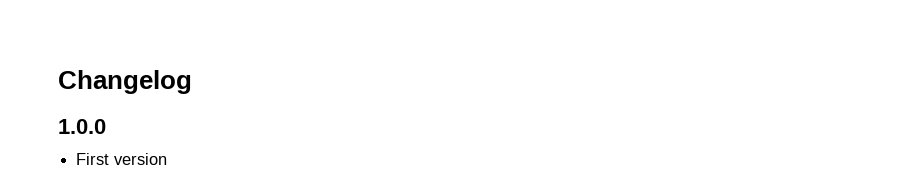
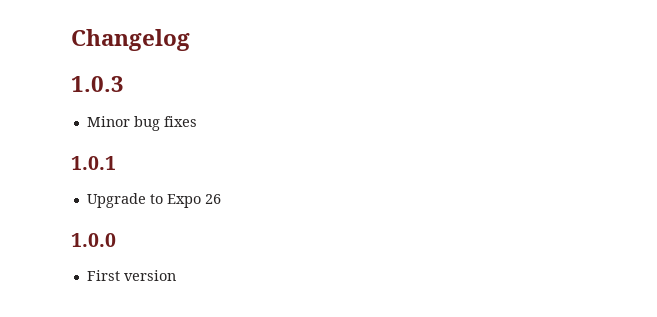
+ 1.0.3
+ Minor bug fixes
+ 1.0.1
+ Upgrade to Expo 26

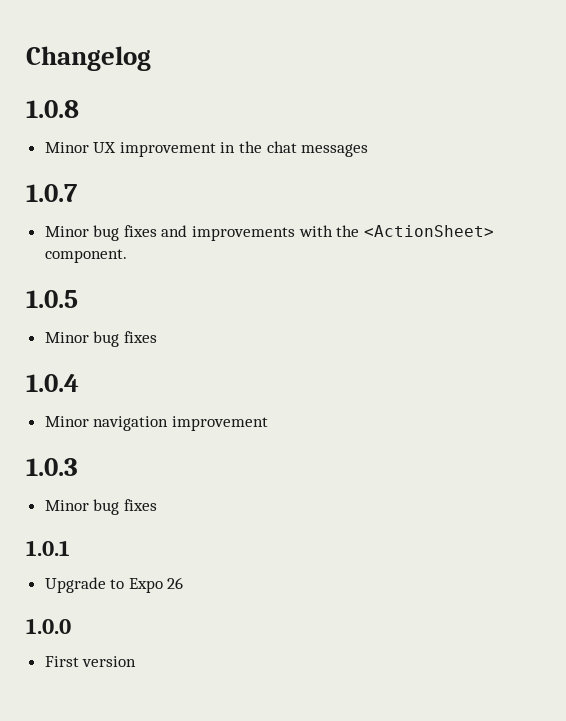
+ 1.0.8
+ Minor UX improvement in the chat messages
+ 1.0.7
+ Minor bug fixes and improvements with the <ActionSheet> component.
+ 1.0.5
+ Minor bug fixes
+ 1.0.4
+ Minor navigation improvement

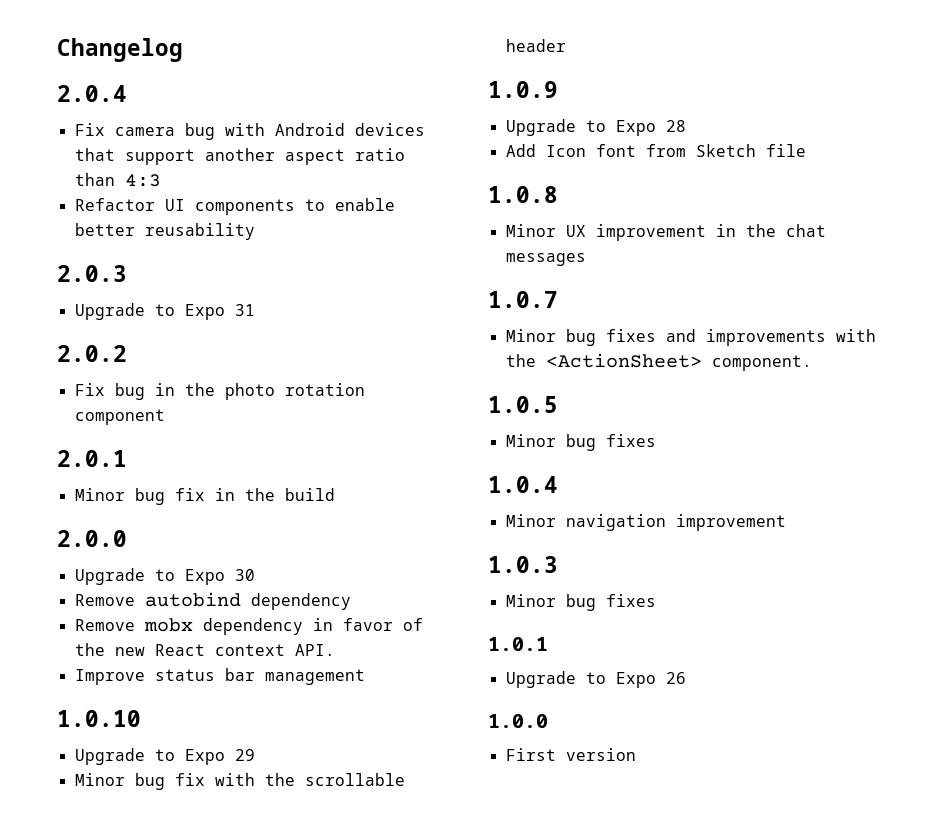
+ 2.0.4
+ Fix camera bug with Android devices that support another aspect ratio than 4:3
+ Refactor UI components to enable better reusability
+ 2.0.3
+ Upgrade to Expo 31
+ 2.0.2
+ Fix bug in the photo rotation component
+ 2.0.1
+ Minor bug fix in the build
+ 2.0.0
+ Upgrade to Expo 30
+ Remove autobind dependency
+ Remove mobx dependency in favor of the new React context API.
+ Improve status bar management
+ 1.0.10
+ Upgrade to Expo 29
+ Minor bug fix with the scrollable header
+ 1.0.9
+ Upgrade to Expo 28
+ Add Icon font from Sketch file

